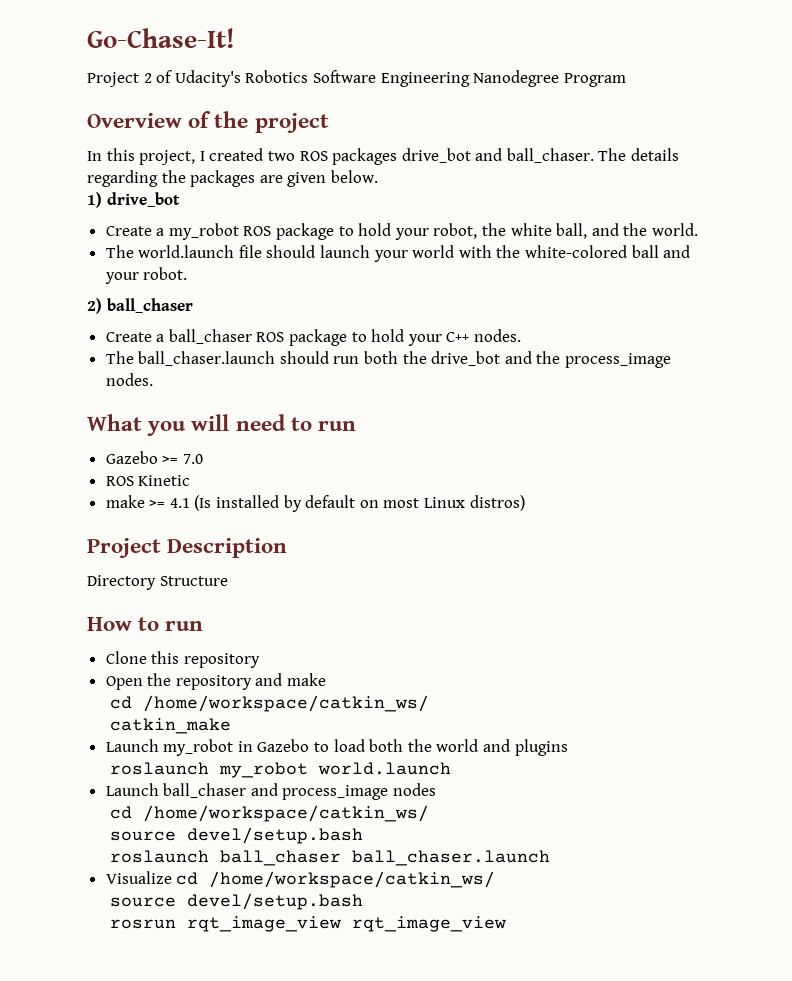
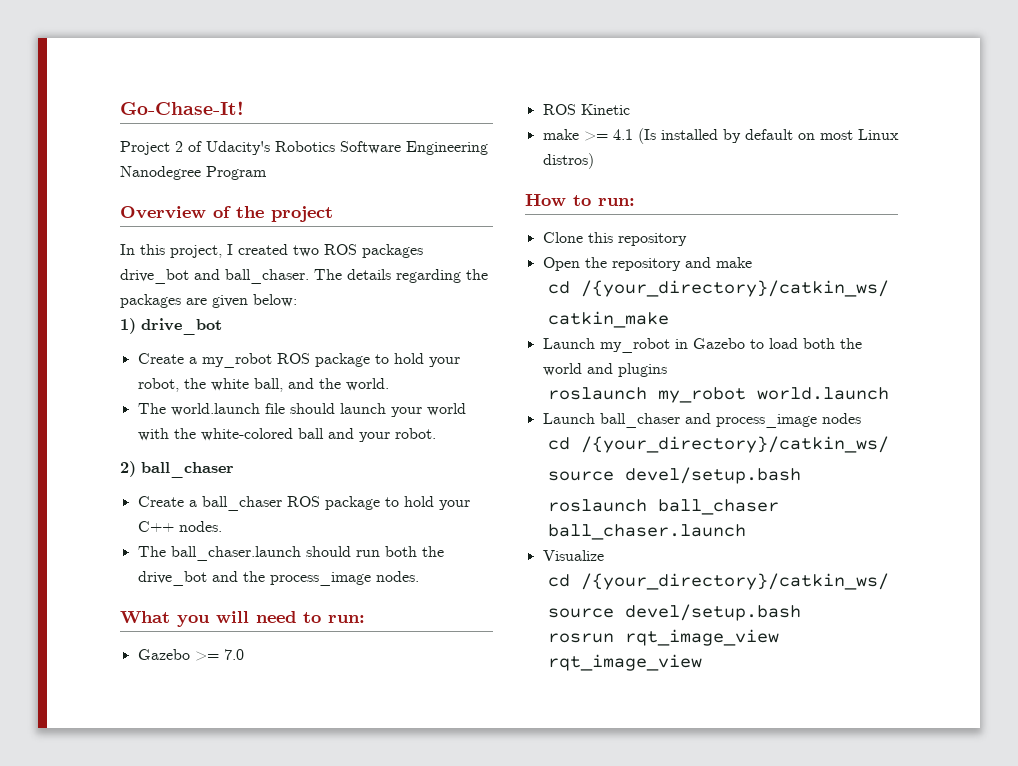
- The details regarding the packages are given below.
+ The details regarding the packages are given below:
- What you will need to run
+ What you will need to run:
- Project Description
- Directory Structure
- How to run
+ How to run:
  Open the repository and make
- cd /home/workspace/catkin_ws/
+ cd /{your_directory}/catkin_ws/
  Launch ball_chaser and process_image nodes
- cd /home/workspace/catkin_ws/
+ cd /{your_directory}/catkin_ws/
- Visualize cd /home/workspace/catkin_ws/
+ Visualize
+ cd /{your_directory}/catkin_ws/

